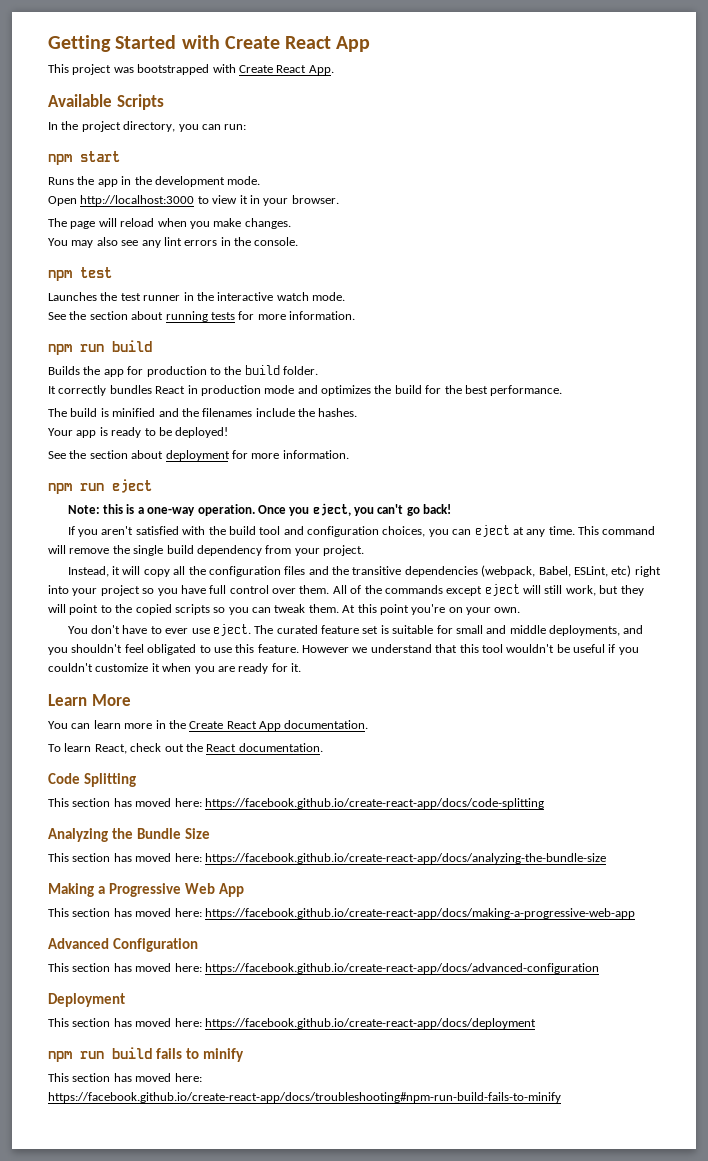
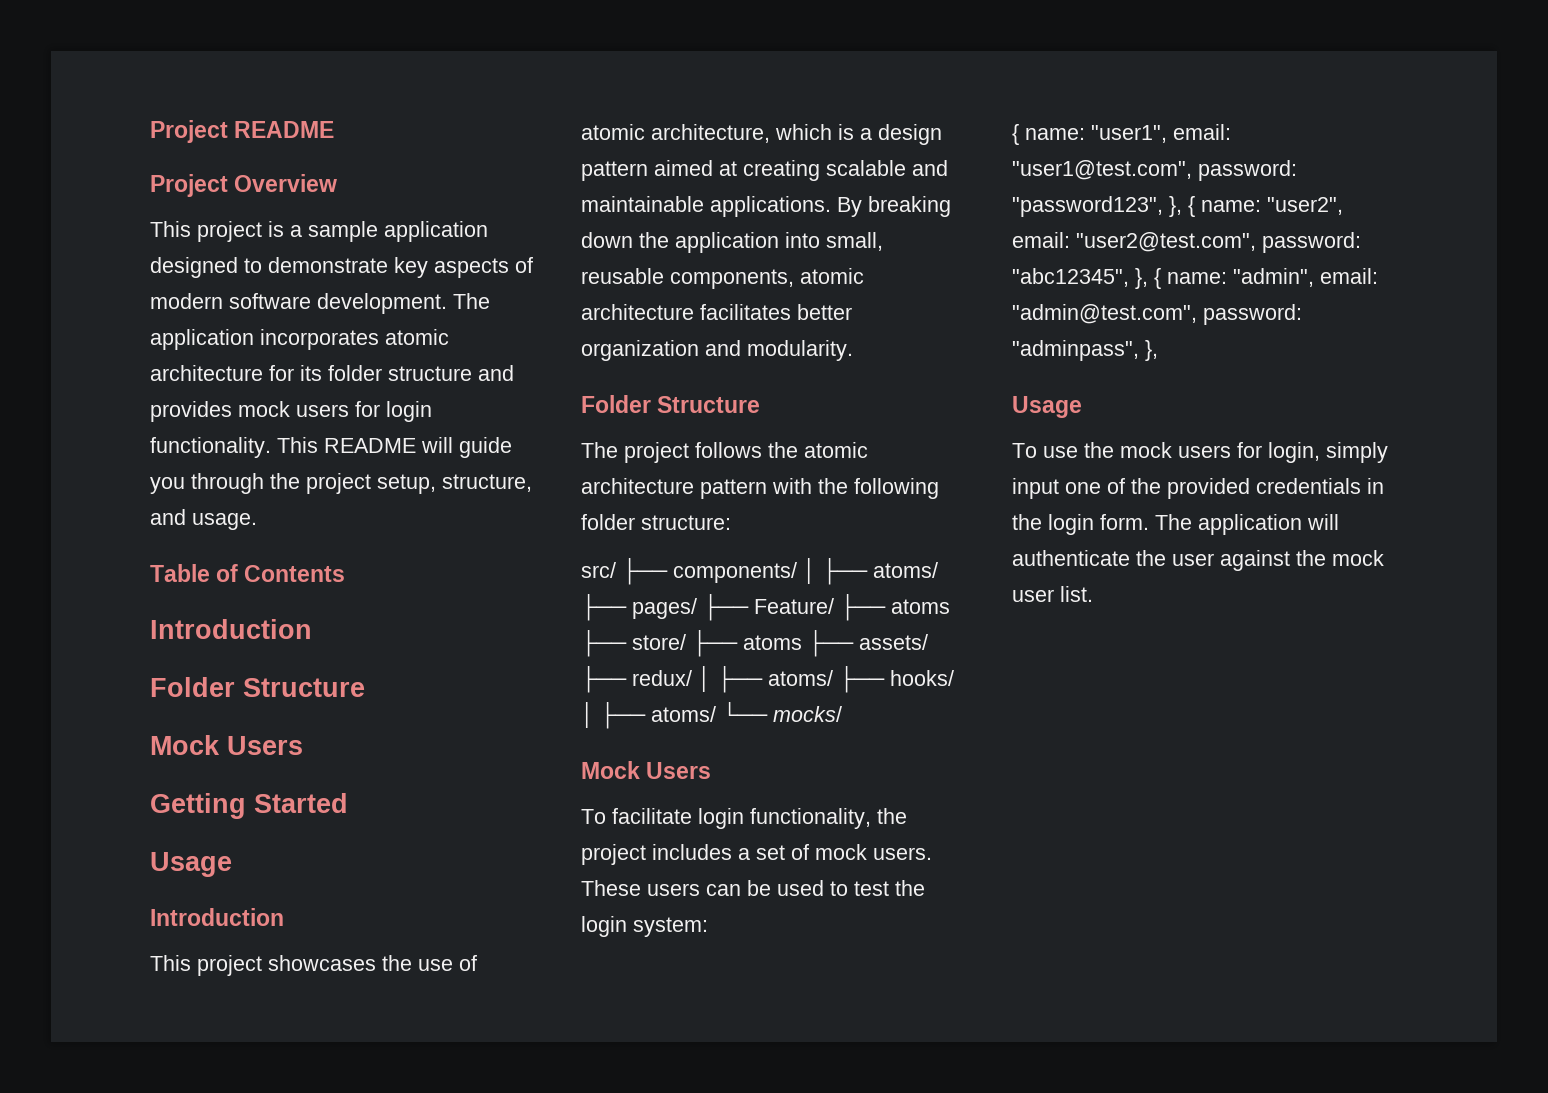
- Getting Started with Create React App
- This project was bootstrapped with Create React App.
- Available Scripts
- In the project directory, you can run:
- npm start
- Runs the app in the development mode.
- Open http://localhost:3000 to view it in your browser.
- The page will reload when you make changes.
- You may also see any lint errors in the console.
- npm test
- Launches the test runner in the interactive watch mode.
- See the section about running tests for more information.
- npm run build
- Builds the app for production to the build folder.
- It correctly bundles React in production mode and optimizes the build for the best performance.
- The build is minified and the filenames include the hashes.
- Your app is ready to be deployed!
- See the section about deployment for more information.
- npm run eject
- Note: this is a one-way operation. Once you eject, you can't go back!
- If you aren't satisfied with the build tool and configuration choices, you can eject at any time. This command will remove the single build dependency from your project.
- Instead, it will copy all the configuration files and the transitive dependencies (webpack, Babel, ESLint, etc) right into your project so you have full control over them. All of the commands except eject will still work, but they will point to the copied scripts so you can tweak them. At this point you're on your own.
- You don't have to ever use eject. The curated feature set is suitable for small and middle deployments, and you shouldn't feel obligated to use this feature. However we understand that this tool wouldn't be useful if you couldn't customize it when you are ready for it.
- Learn More
- You can learn more in the Create React App documentation.
- To learn React, check out the React documentation.
- Code Splitting
- This section has moved here: https://facebook.github.io/create-react-app/docs/code-splitting
- Analyzing the Bundle Size
- This section has moved here: https://facebook.github.io/create-react-app/docs/analyzing-the-bundle-size
- Making a Progressive Web App
- This section has moved here: https://facebook.github.io/create-react-app/docs/making-a-progressive-web-app
- Advanced Configuration
- This section has moved here: https://facebook.github.io/create-react-app/docs/advanced-configuration
- Deployment
- This section has moved here: https://facebook.github.io/create-react-app/docs/deployment
- npm run build fails to minify
- This section has moved here: https://facebook.github.io/create-react-app/docs/troubleshooting#npm-run-build-fails-to-minify
+ Project README
+ Project Overview
+ This project is a sample application designed to demonstrate key aspects of modern software development. The application incorporates atomic architecture for its folder structure and provides mock users for login functionality. This README will guide you through the project setup, structure, and usage.
+ Table of Contents
+ Introduction
+ Folder Structure
+ Mock Users
+ Getting Started
+ Usage
+ Introduction
+ This project showcases the use of atomic architecture, which is a design pattern aimed at creating scalable and maintainable applications. By breaking down the application into small, reusable components, atomic architecture facilitates better organization and modularity.
+ Folder Structure
+ The project follows the atomic architecture pattern with the following folder structure:
+ src/ ├── components/ │ ├── atoms/ ├── pages/ ├── Feature/ ├── atoms ├── store/ ├── atoms ├── assets/ ├── redux/ │ ├── atoms/ ├── hooks/ │ ├── atoms/ └── mocks/
+ Mock Users
+ To facilitate login functionality, the project includes a set of mock users. These users can be used to test the login system:
+ { name: "user1", email: "user1@test.com", password: "password123", }, { name: "user2", email: "user2@test.com", password: "abc12345", }, { name: "admin", email: "admin@test.com", password: "adminpass", },
+ Usage
+ To use the mock users for login, simply input one of the provided credentials in the login form. The application will authenticate the user against the mock user list.

